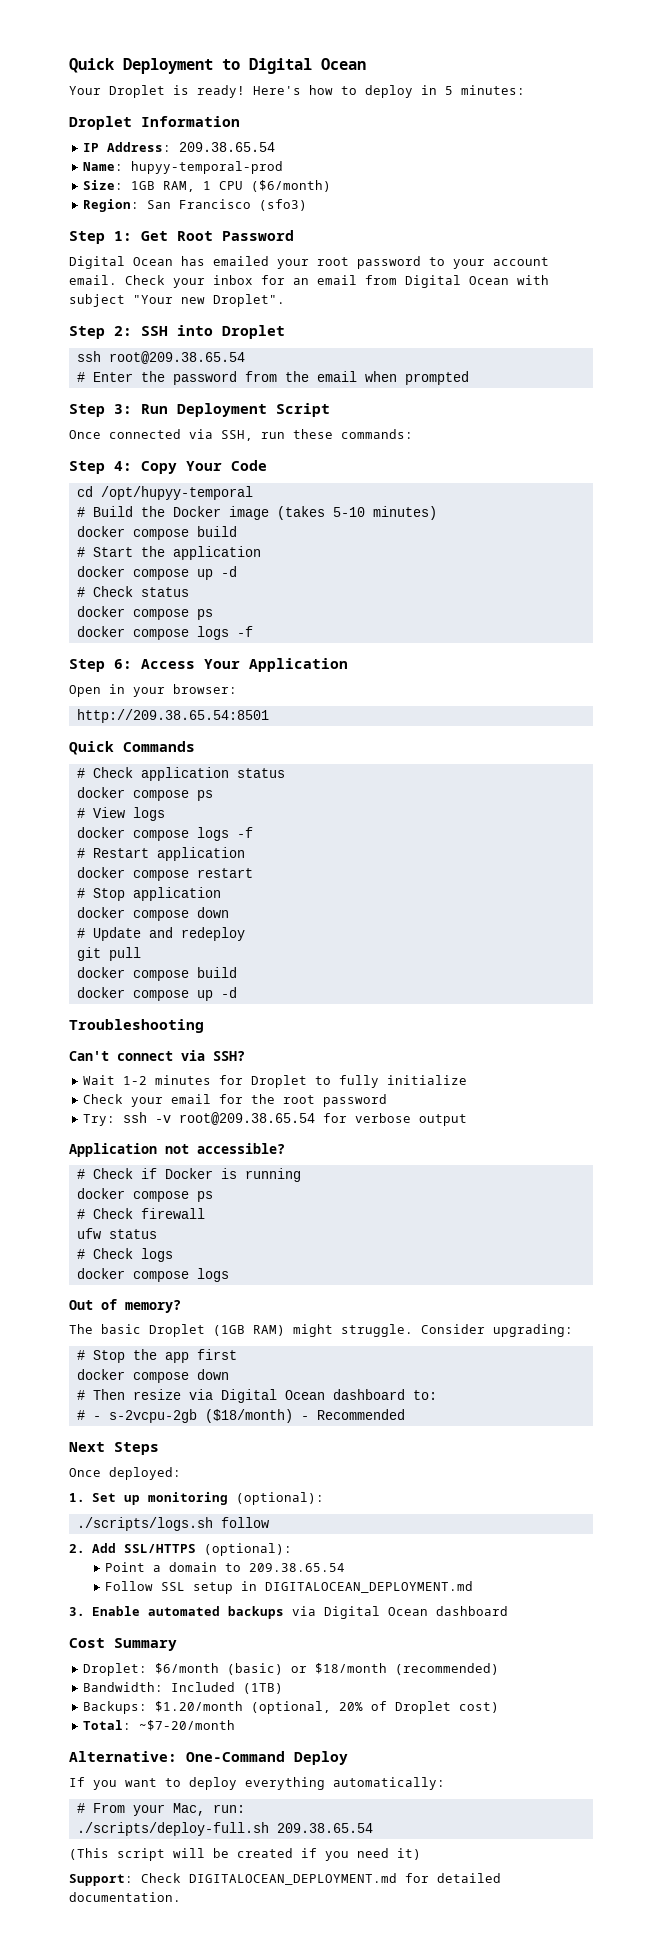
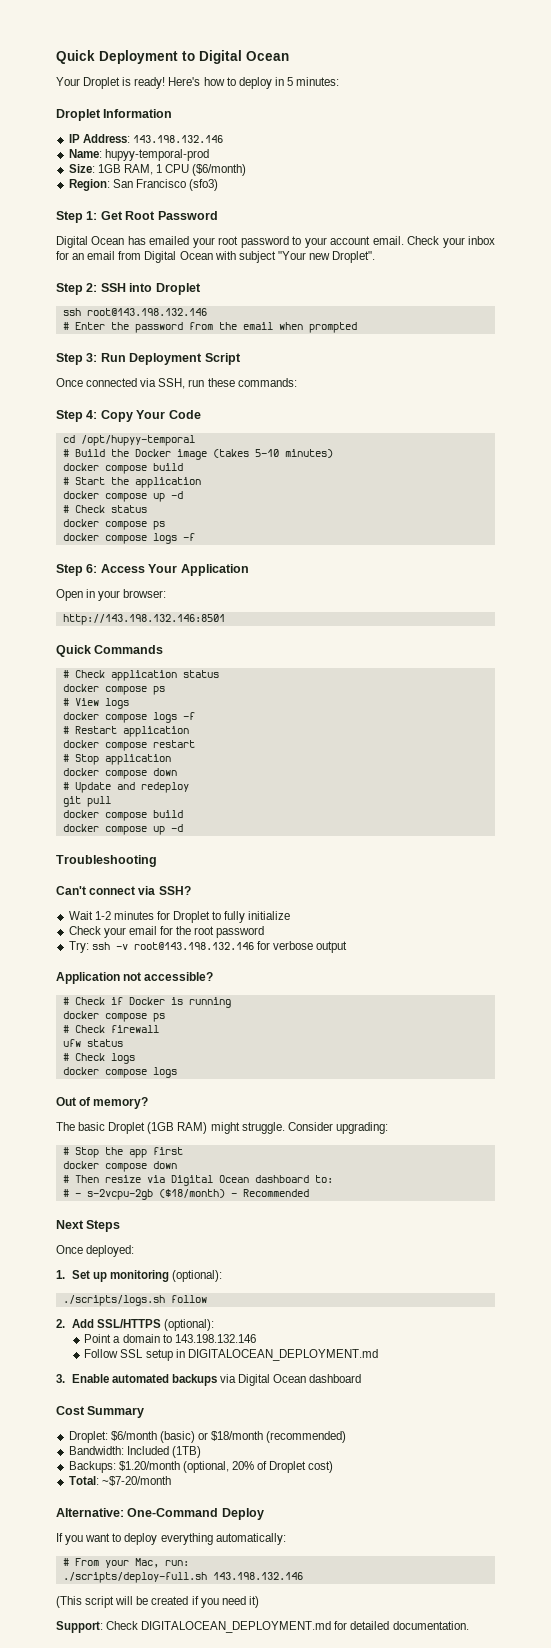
- IP Address: 209.38.65.54
+ IP Address: 143.198.132.146
- ssh root@209.38.65.54
+ ssh root@143.198.132.146
- http://209.38.65.54:8501
+ http://143.198.132.146:8501
- Try: ssh -v root@209.38.65.54 for verbose output
+ Try: ssh -v root@143.198.132.146 for verbose output
- Point a domain to 209.38.65.54
+ Point a domain to 143.198.132.146
- ./scripts/deploy-full.sh 209.38.65.54
+ ./scripts/deploy-full.sh 143.198.132.146

